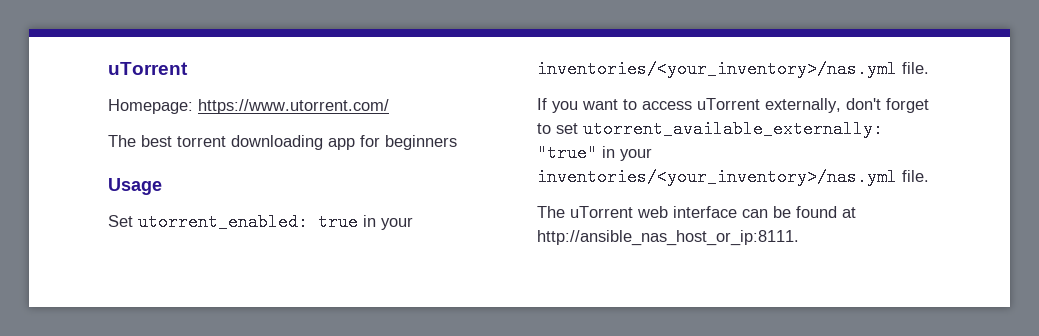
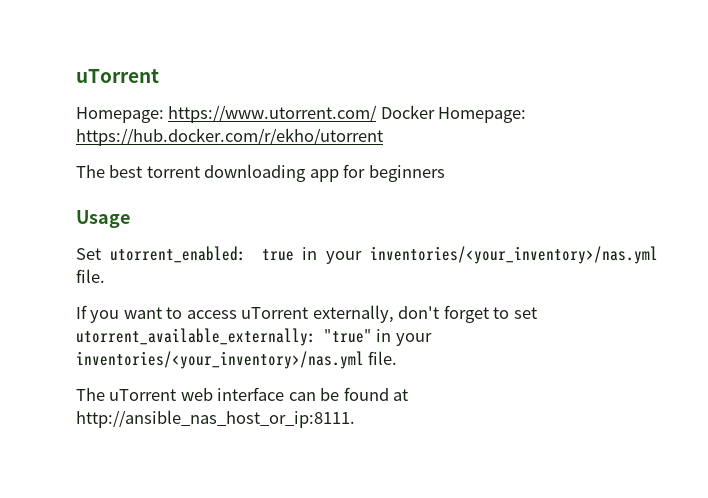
- Homepage: https://www.utorrent.com/
+ Homepage: https://www.utorrent.com/ Docker Homepage: https://hub.docker.com/r/ekho/utorrent

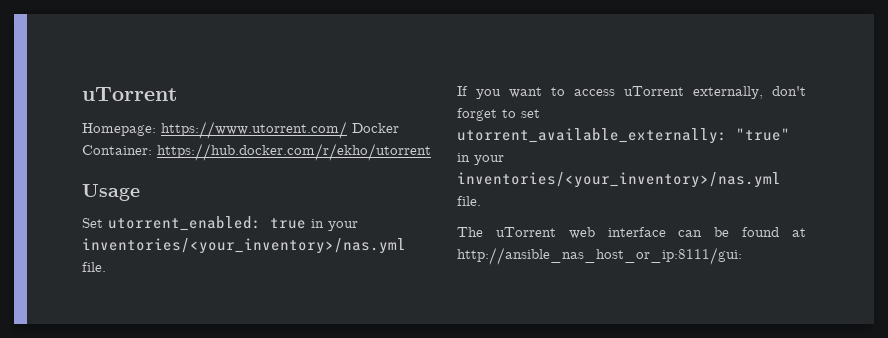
- Homepage: https://www.utorrent.com/ Docker Homepage: https://hub.docker.com/r/ekho/utorrent
+ Homepage: https://www.utorrent.com/ Docker Container: https://hub.docker.com/r/ekho/utorrent
- The best torrent downloading app for beginners
- The uTorrent web interface can be found at http://ansible_nas_host_or_ip:8111.
+ The uTorrent web interface can be found at http://ansible_nas_host_or_ip:8111/gui:

